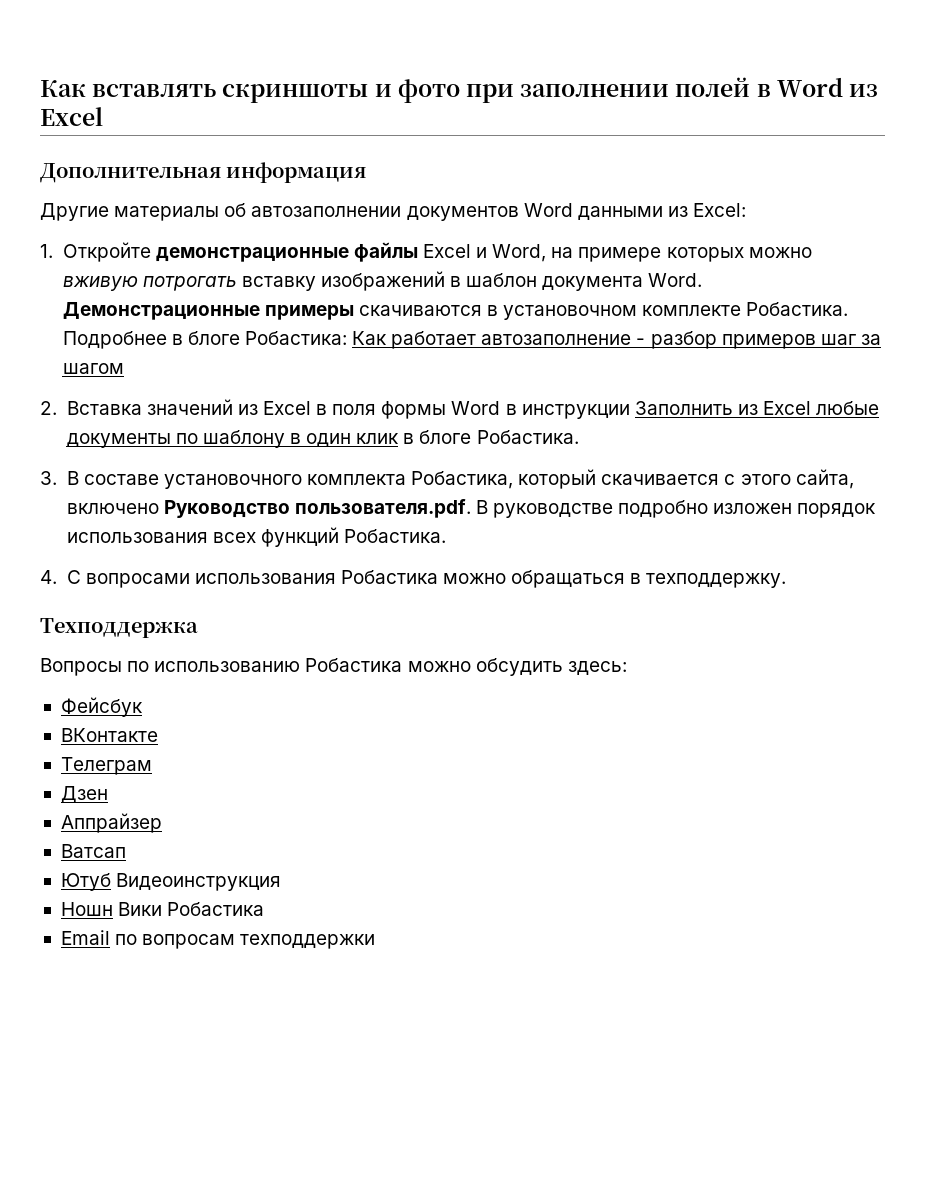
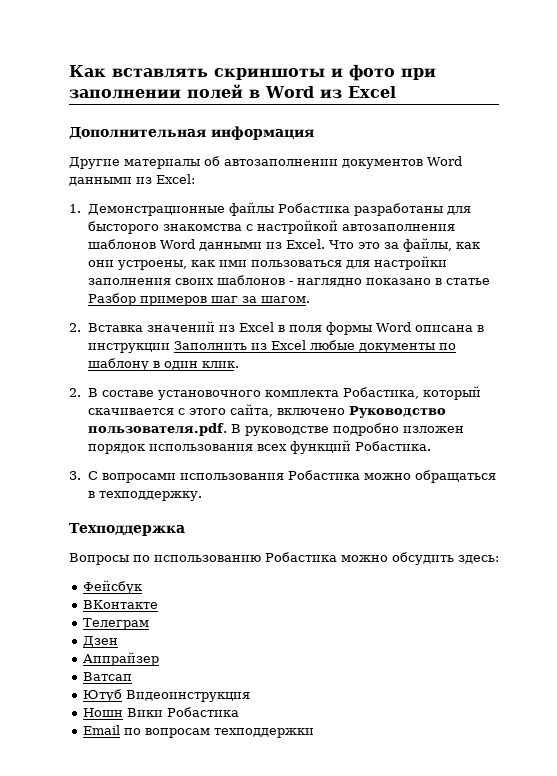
- 1. Откройте демонстрационные файлы Excel и Word, на примере которых можно вживую потрогать вставку изображений в шаблон документа Word. Демонстрационные примеры скачиваются в установочном комплекте Робастика. Подробнее в блоге Робастика: Как работает автозаполнение - разбор примеров шаг за шагом
+ 1. Демонстрационные файлы Робастика разработаны для бысторого знакомства с настройкой автозаполнения шаблонов Word данными из Excel. Что это за файлы, как они устроены, как ими пользоваться для настройки заполнения своих шаблонов - наглядно показано в статье Разбор примеров шаг за шагом.
- 2. Вставка значений из Excel в поля формы Word в инструкции Заполнить из Excel любые документы по шаблону в один клик в блоге Робастика.
- 3. В составе установочного комплекта Робастика, который скачивается с этого сайта, включено Руководство пользователя.pdf. В руководстве подробно изложен порядок использования всех функций Робастика.
+ 2. Вставка значений из Excel в поля формы Word описана в инструкции Заполнить из Excel любые документы по шаблону в один клик.
+ 2. В составе установочного комплекта Робастика, который скачивается с этого сайта, включено Руководство пользователя.pdf. В руководстве подробно изложен порядок использования всех функций Робастика.
- 4. С вопросами использования Робастика можно обращаться в техподдержку.
+ 3. С вопросами использования Робастика можно обращаться в техподдержку.

